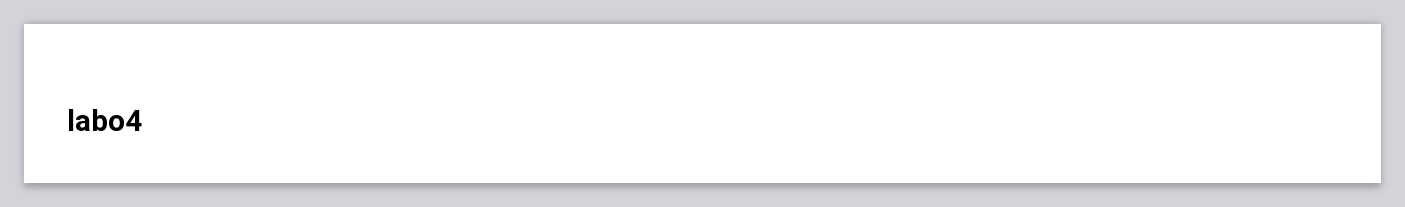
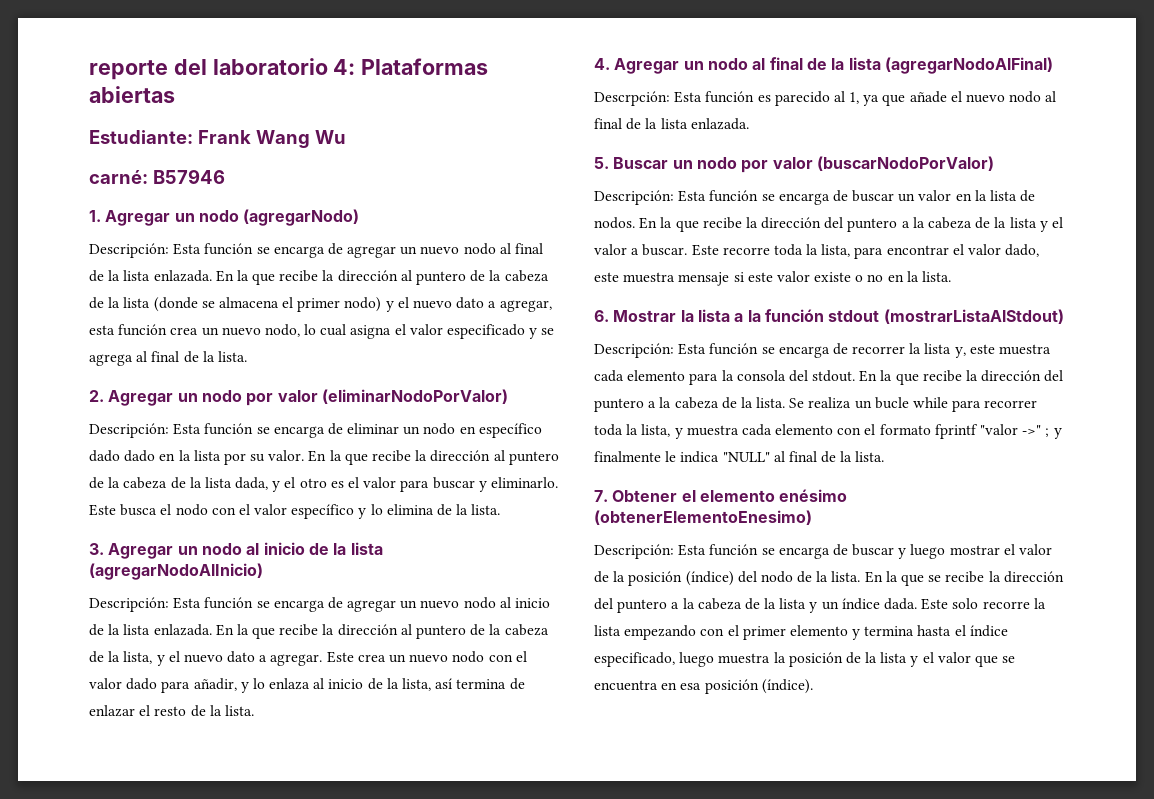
- labo4
+ reporte del laboratorio 4: Plataformas abiertas
+ Estudiante: Frank Wang Wu
+ carné: B57946
+ 1. Agregar un nodo (agregarNodo)
+ Descripción: Esta función se encarga de agregar un nuevo nodo al final de la lista enlazada. En la que recibe la dirección al puntero de la cabeza de la lista (donde se almacena el primer nodo) y el nuevo dato a agregar, esta función crea un nuevo nodo, lo cual asigna el valor especificado y se agrega al final de la lista.
+ 2. Agregar un nodo por valor (eliminarNodoPorValor)
+ Descripción: Esta función se encarga de eliminar un nodo en específico dado dado en la lista por su valor. En la que recibe la dirección al puntero de la cabeza de la lista dada, y el otro es el valor para buscar y eliminarlo. Este busca el nodo con el valor específico y lo elimina de la lista.
+ 3. Agregar un nodo al inicio de la lista (agregarNodoAlInicio)
+ Descripción: Esta función se encarga de agregar un nuevo nodo al inicio de la lista enlazada. En la que recibe la dirección al puntero de la cabeza de la lista, y el nuevo dato a agregar. Este crea un nuevo nodo con el valor dado para añadir, y lo enlaza al inicio de la lista, así termina de enlazar el resto de la lista.
+ 4. Agregar un nodo al final de la lista (agregarNodoAlFinal)
+ Descrpción: Esta función es parecido al 1, ya que añade el nuevo nodo al final de la lista enlazada.
+ 5. Buscar un nodo por valor (buscarNodoPorValor)
+ Descripción: Esta función se encarga de buscar un valor en la lista de nodos. En la que recibe la dirección del puntero a la cabeza de la lista y el valor a buscar. Este recorre toda la lista, para encontrar el valor dado, este muestra mensaje si este valor existe o no en la lista.
+ 6. Mostrar la lista a la función stdout (mostrarListaAlStdout)
+ Descripción: Esta función se encarga de recorrer la lista y, este muestra cada elemento para la consola del stdout. En la que recibe la dirección del puntero a la cabeza de la lista. Se realiza un bucle while para recorrer toda la lista, y muestra cada elemento con el formato fprintf "valor ->" ; y finalmente le indica "NULL" al final de la lista.
+ 7. Obtener el elemento enésimo (obtenerElementoEnesimo)
+ Descripción: Esta función se encarga de buscar y luego mostrar el valor de la posición (índice) del nodo de la lista. En la que se recibe la dirección del puntero a la cabeza de la lista y un índice dada. Este solo recorre la lista empezando con el primer elemento y termina hasta el índice especificado, luego muestra la posición de la lista y el valor que se encuentra en esa posición (índice).

